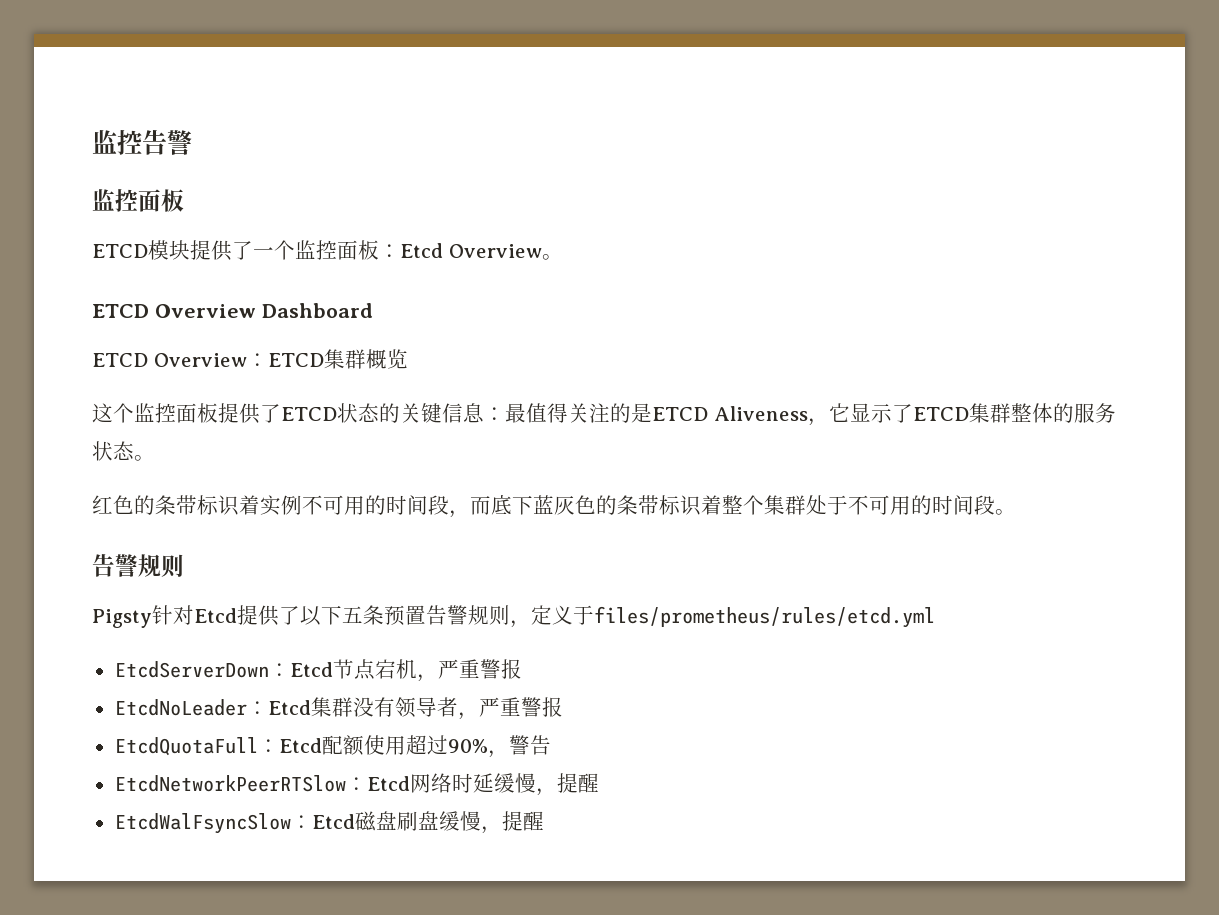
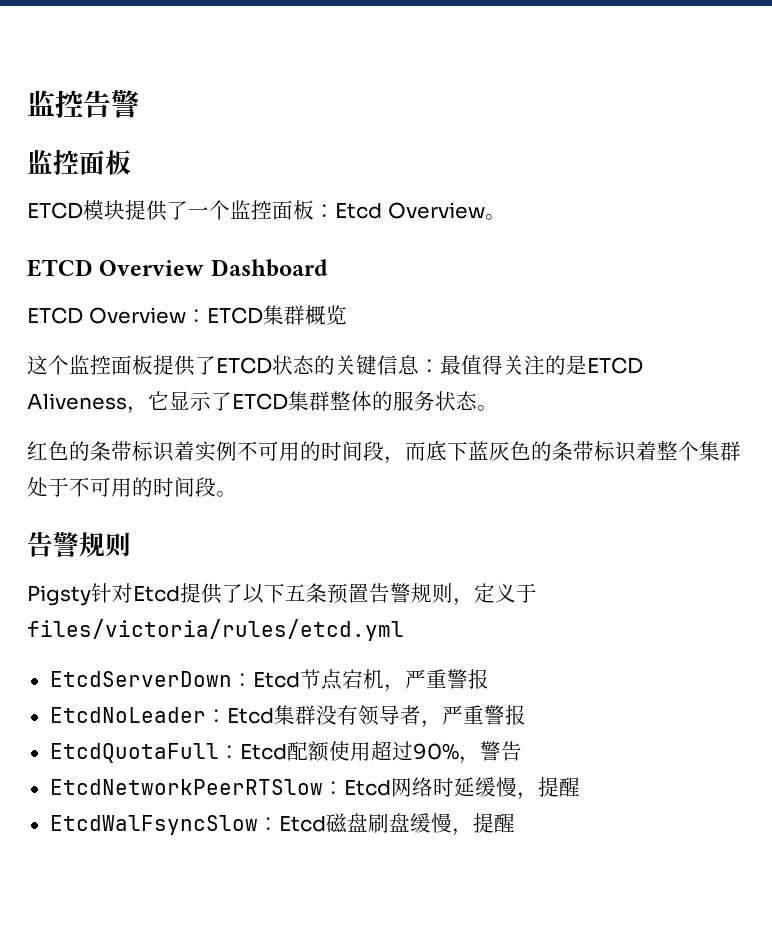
- Pigsty针对Etcd提供了以下五条预置告警规则，定义于files/prometheus/rules/etcd.yml
+ Pigsty针对Etcd提供了以下五条预置告警规则，定义于files/victoria/rules/etcd.yml

